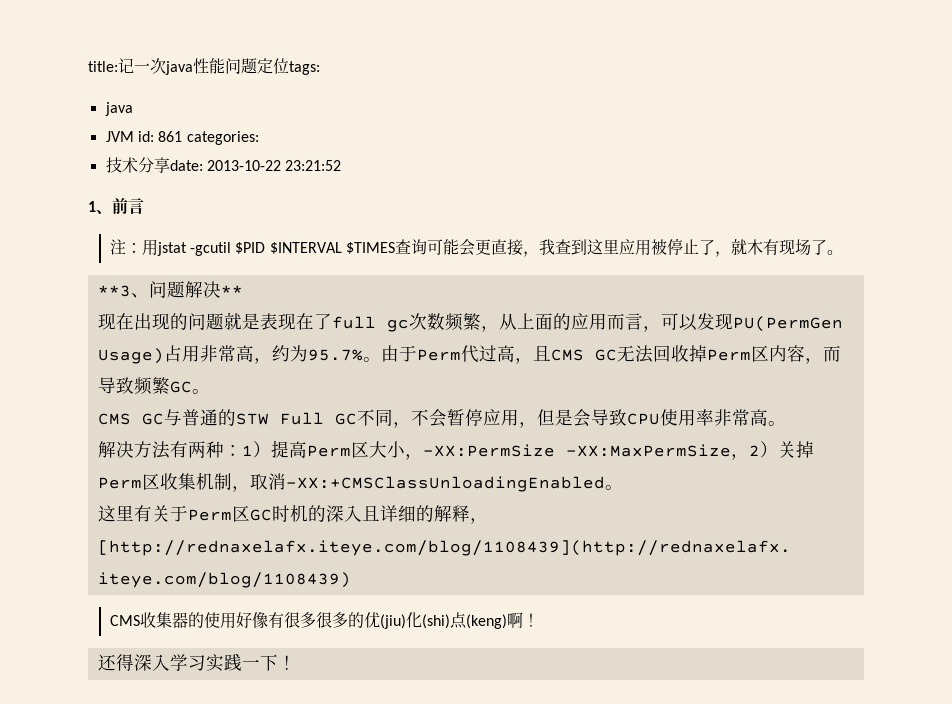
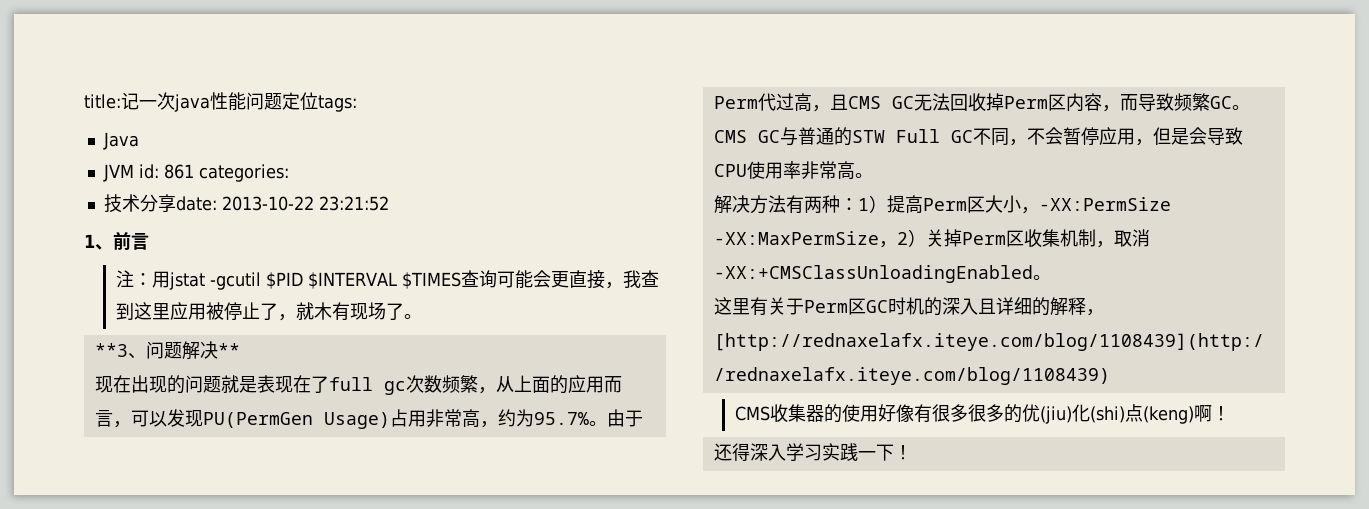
  title:记一次java性能问题定位tags:
- java
+ Java

